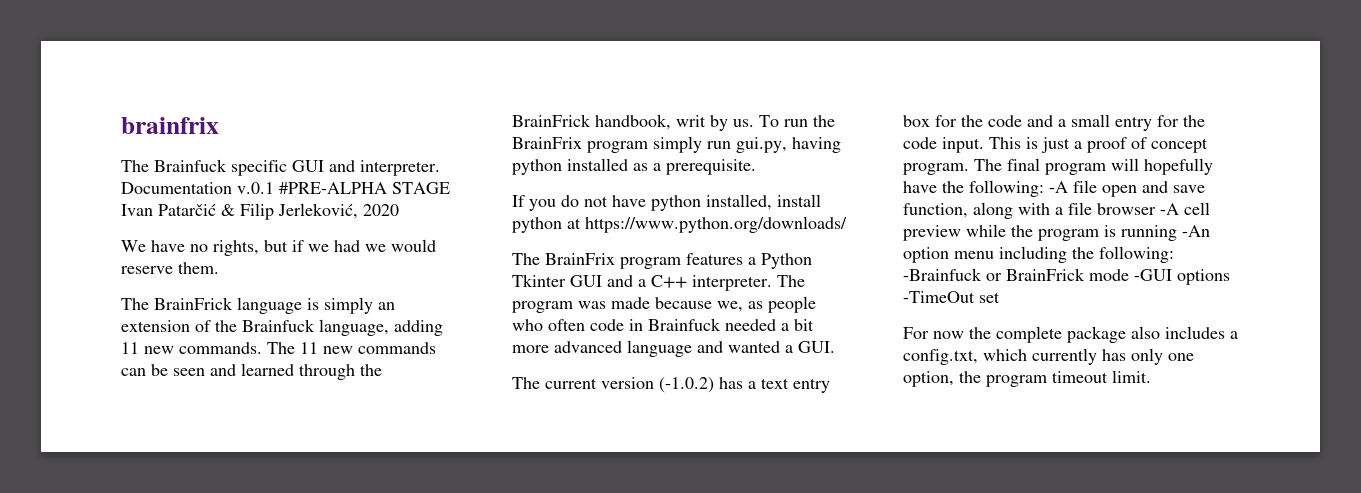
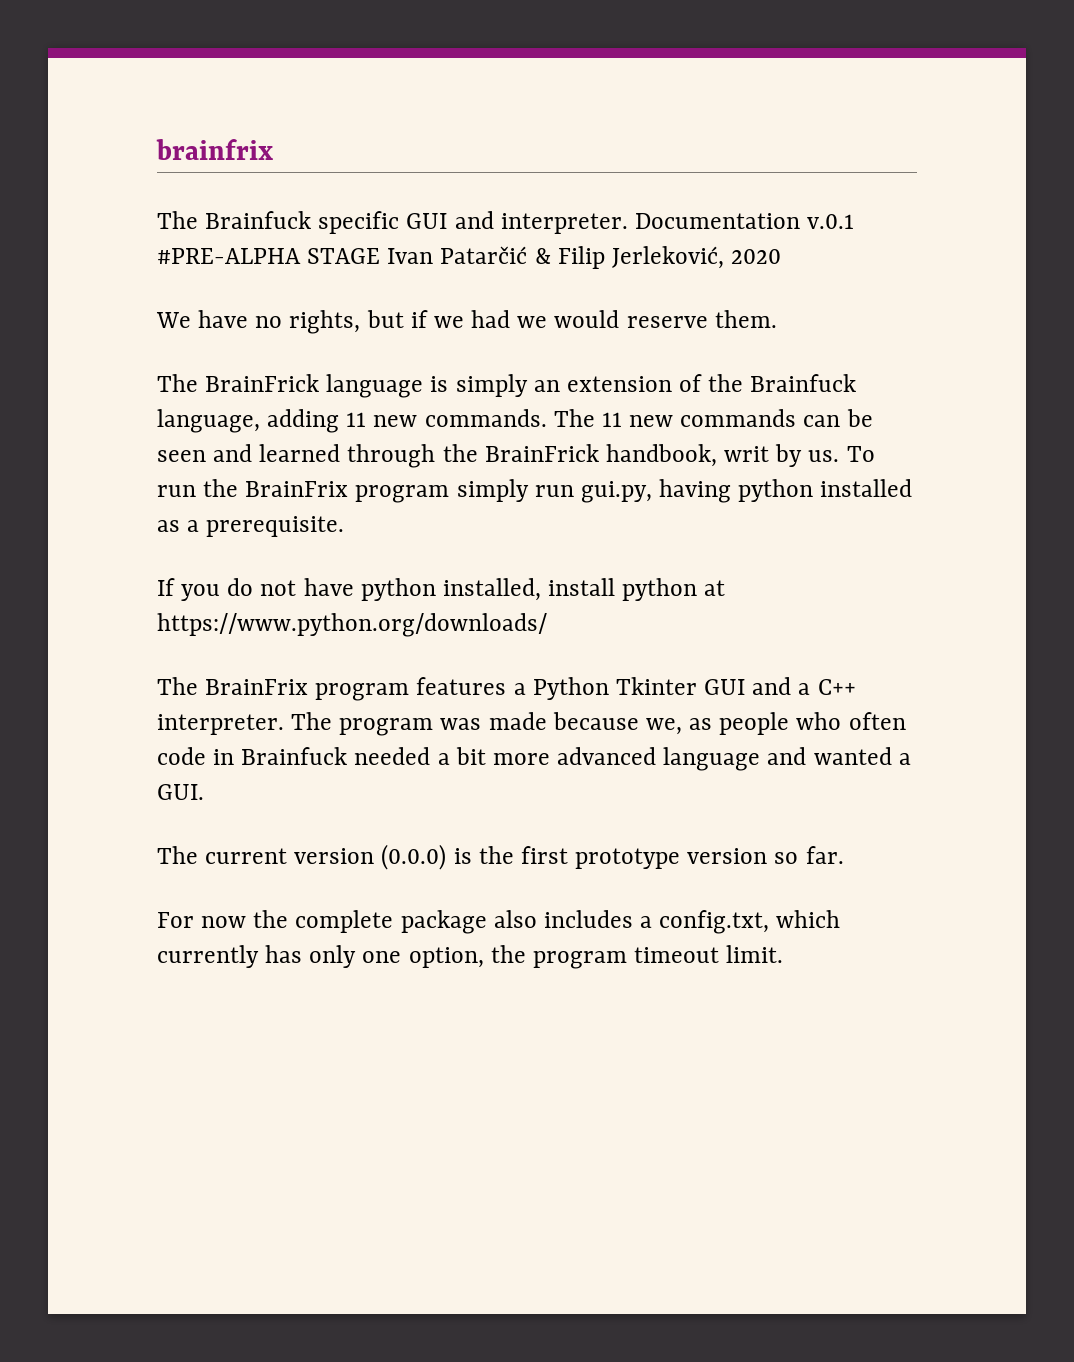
- The current version (-1.0.2) has a text entry box for the code and a small entry for the code input. This is just a proof of concept program. The final program will hopefully have the following: -A file open and save function, along with a file browser -A cell preview while the program is running -An option menu including the following: -Brainfuck or BrainFrick mode -GUI options -TimeOut set
+ The current version (0.0.0) is the first prototype version so far.

